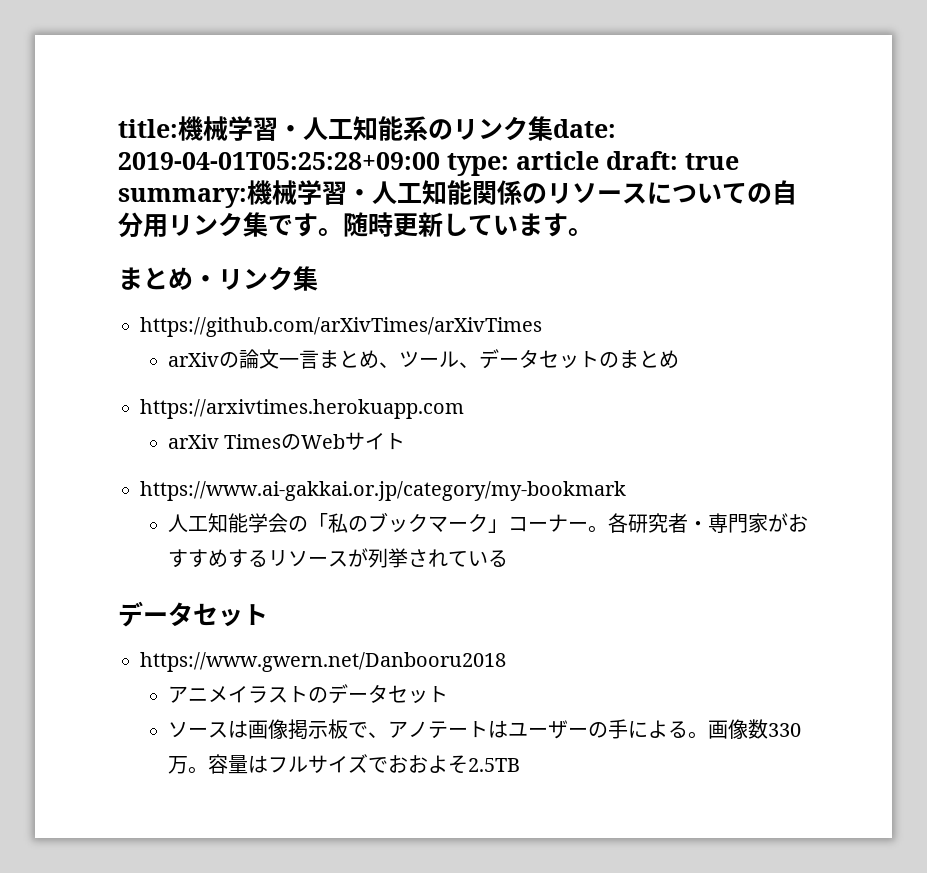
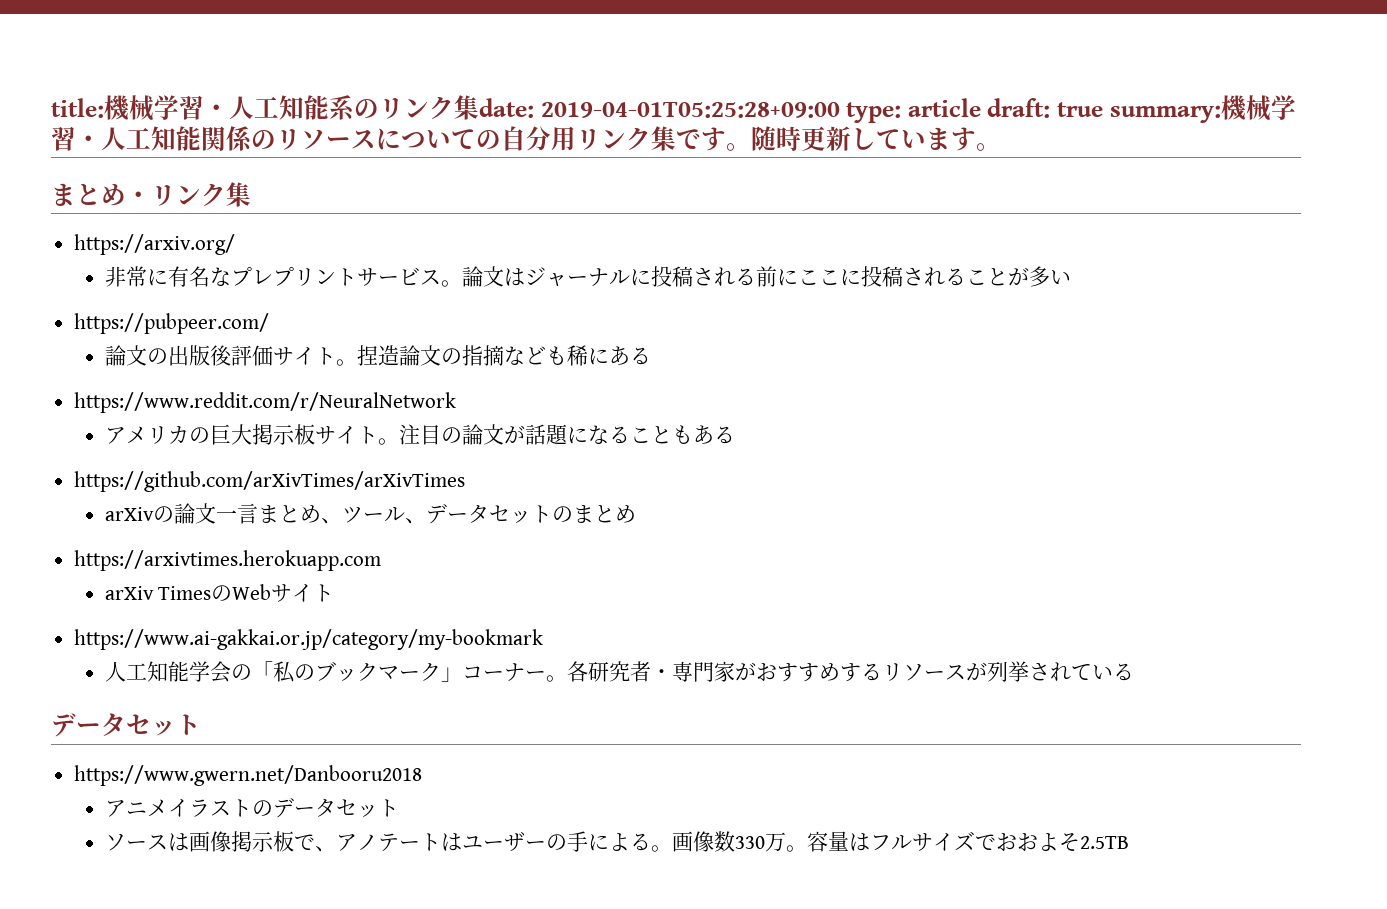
+ https://arxiv.org/
+ 非常に有名なプレプリントサービス。論文はジャーナルに投稿される前にここに投稿されることが多い
+ https://pubpeer.com/
+ 論文の出版後評価サイト。捏造論文の指摘なども稀にある
+ https://www.reddit.com/r/NeuralNetwork
+ アメリカの巨大掲示板サイト。注目の論文が話題になることもある

